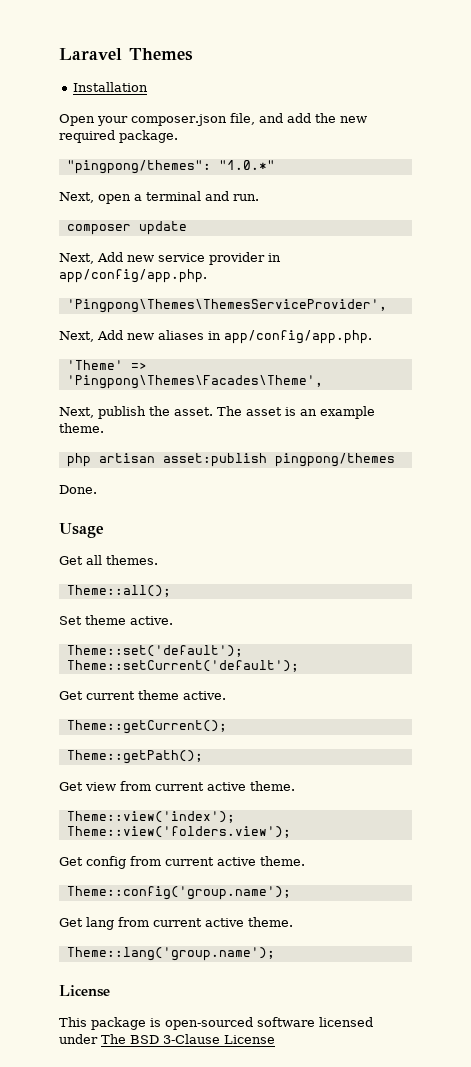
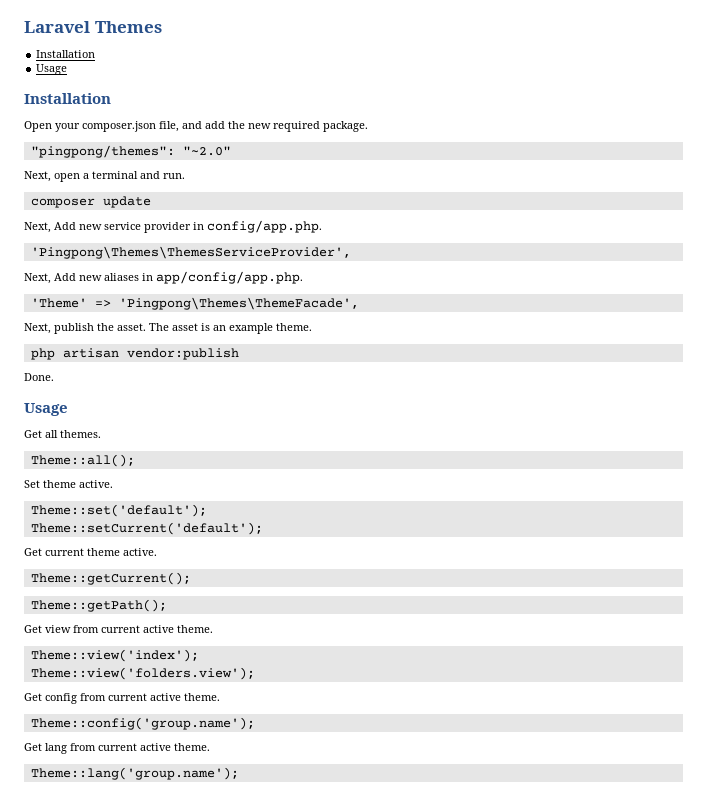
  Laravel Themes
+ Installation
+ Usage
- "pingpong/themes": "1.0.*"
+ "pingpong/themes": "~2.0"
- Next, Add new service provider in app/config/app.php.
+ Next, Add new service provider in config/app.php.
- 'Theme' => 'Pingpong\Themes\Facades\Theme',
+ 'Theme' => 'Pingpong\Themes\ThemeFacade',
- php artisan asset:publish pingpong/themes
+ php artisan vendor:publish
  Theme::lang('group.name');
- License
- This package is open-sourced software licensed under The BSD 3-Clause License

